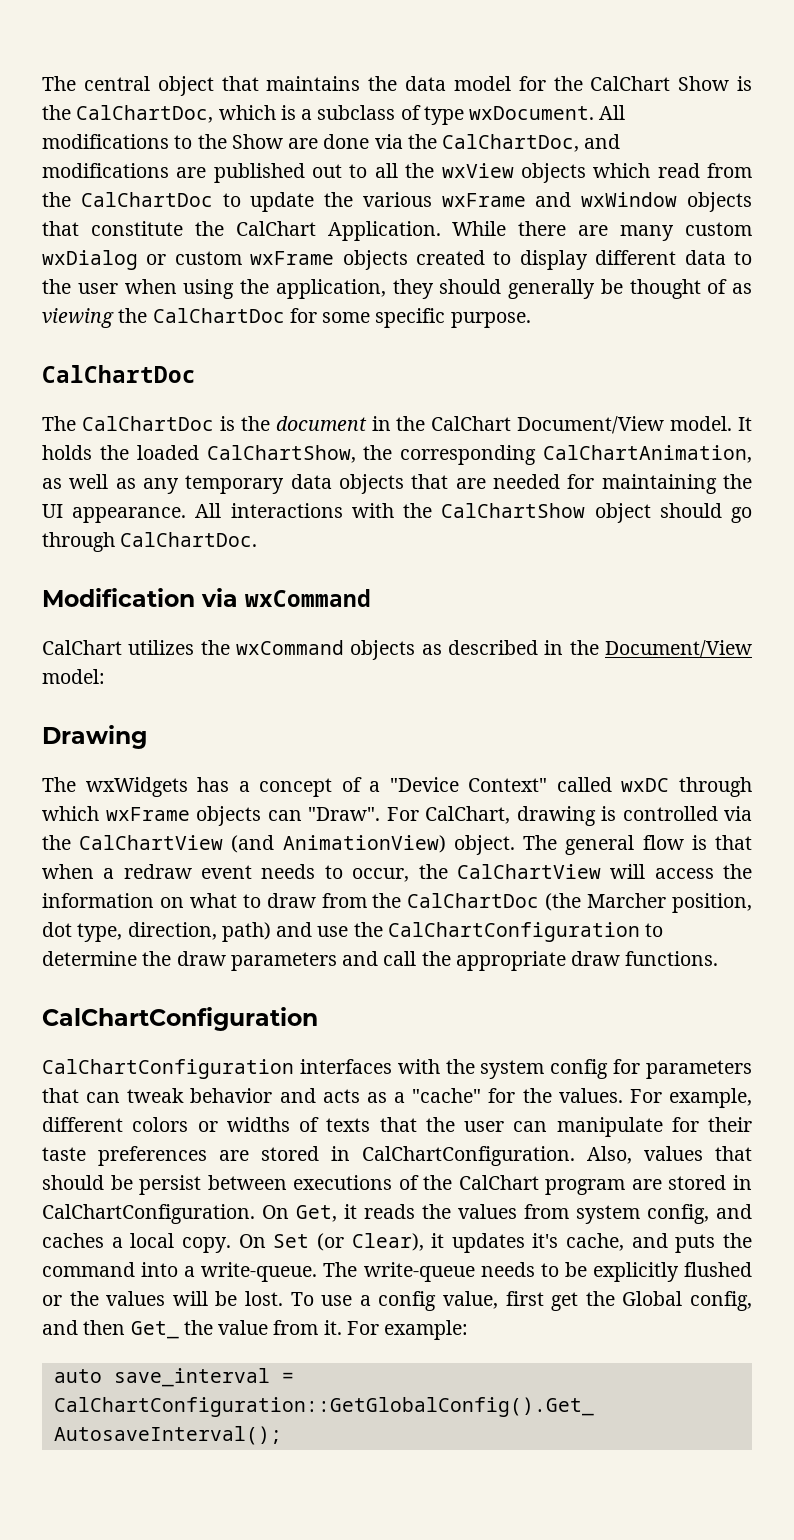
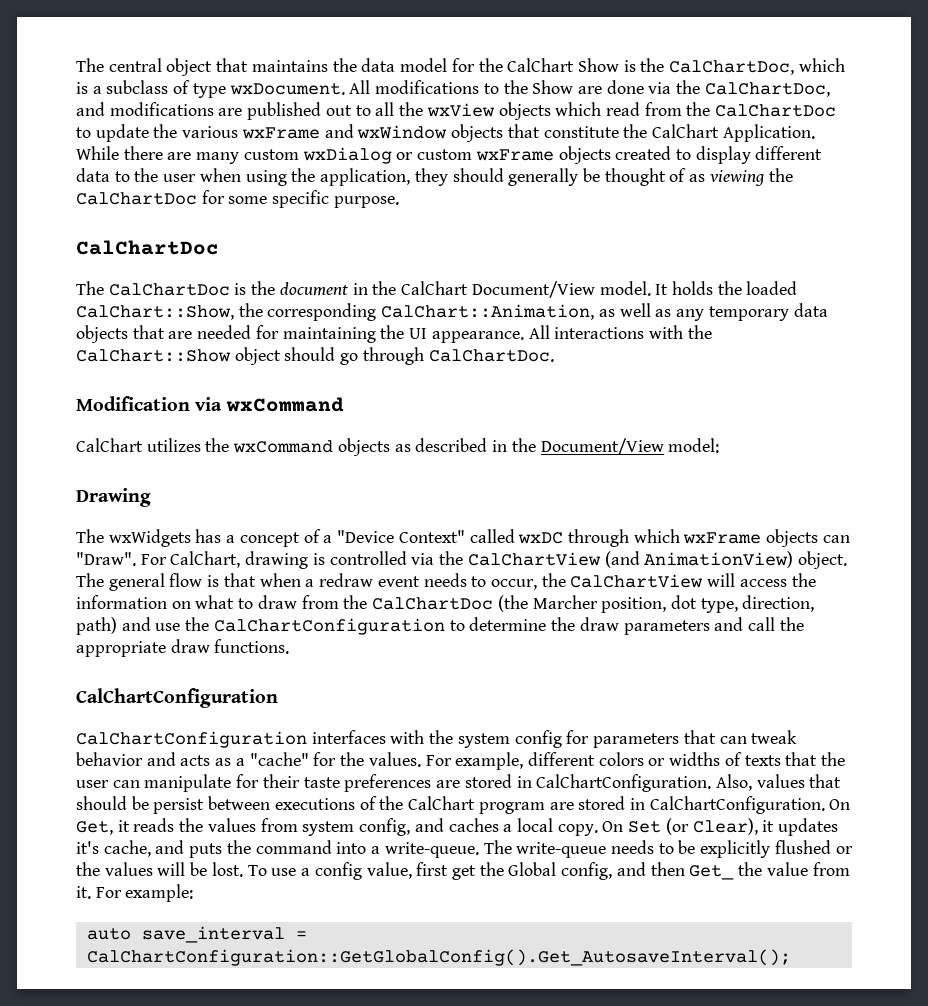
- It holds the loaded CalChartShow, the corresponding CalChartAnimation, as well as any temporary data objects that are needed for maintaining the UI appearance.
+ It holds the loaded CalChart::Show, the corresponding CalChart::Animation, as well as any temporary data objects that are needed for maintaining the UI appearance.
- All interactions with the CalChartShow object should go through CalChartDoc.
+ All interactions with the CalChart::Show object should go through CalChartDoc.

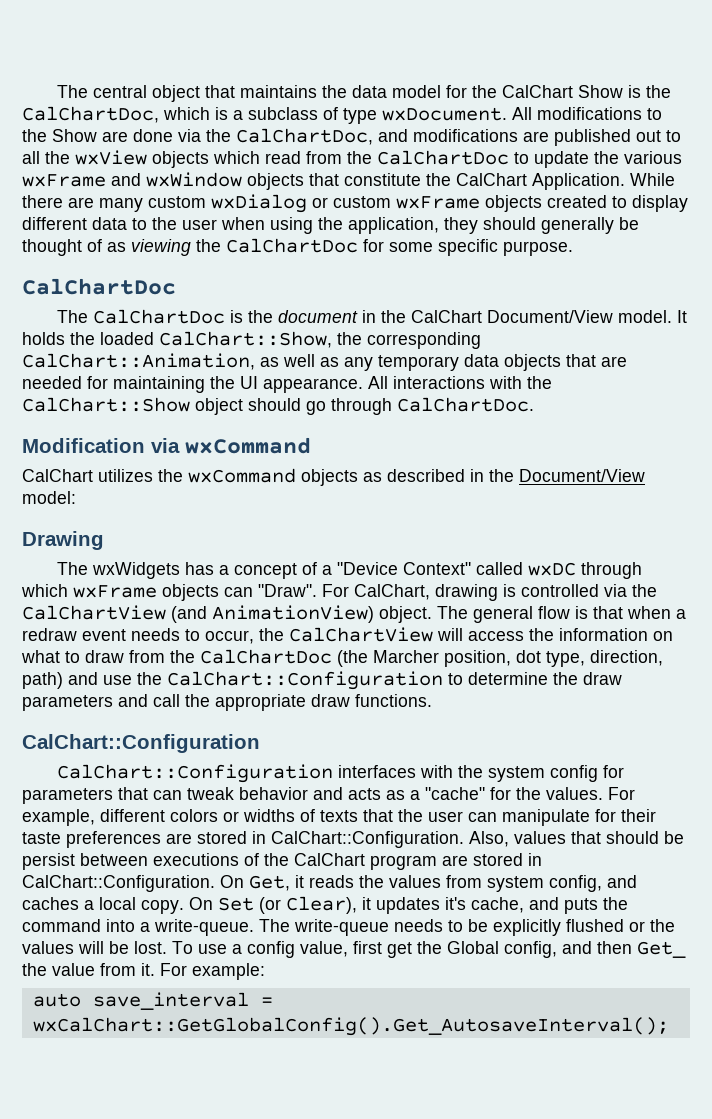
- The general flow is that when a redraw event needs to occur, the CalChartView will access the information on what to draw from the CalChartDoc (the Marcher position, dot type, direction, path) and use the CalChartConfiguration to determine the draw parameters and call the appropriate draw functions.
- CalChartConfiguration
- CalChartConfiguration interfaces with the system config for parameters that can tweak behavior and acts as a "cache" for the values.
+ The general flow is that when a redraw event needs to occur, the CalChartView will access the information on what to draw from the CalChartDoc (the Marcher position, dot type, direction, path) and use the CalChart::Configuration to determine the draw parameters and call the appropriate draw functions.
+ CalChart::Configuration
+ CalChart::Configuration interfaces with the system config for parameters that can tweak behavior and acts as a "cache" for the values.
- For example, different colors or widths of texts that the user can manipulate for their taste preferences are stored in CalChartConfiguration.
+ For example, different colors or widths of texts that the user can manipulate for their taste preferences are stored in CalChart::Configuration.
- Also, values that should be persist between executions of the CalChart program are stored in CalChartConfiguration.
+ Also, values that should be persist between executions of the CalChart program are stored in CalChart::Configuration.
- auto save_interval = CalChartConfiguration::GetGlobalConfig().Get_AutosaveInterval();
+ auto save_interval = wxCalChart::GetGlobalConfig().Get_AutosaveInterval();

